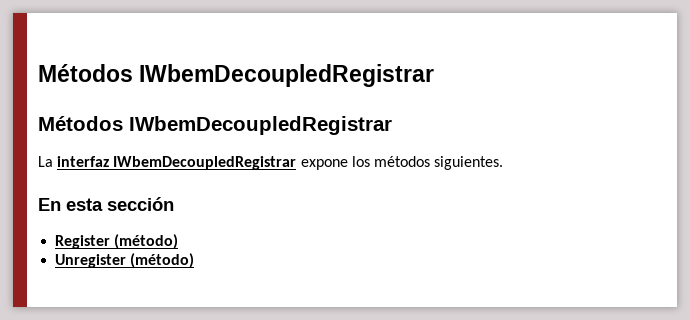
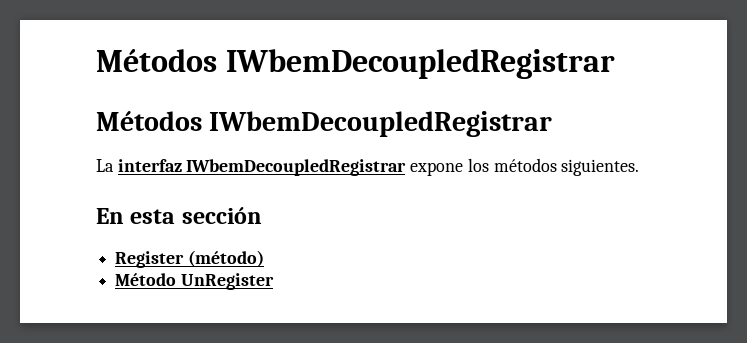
- Unregister (método)
+ Método UnRegister

